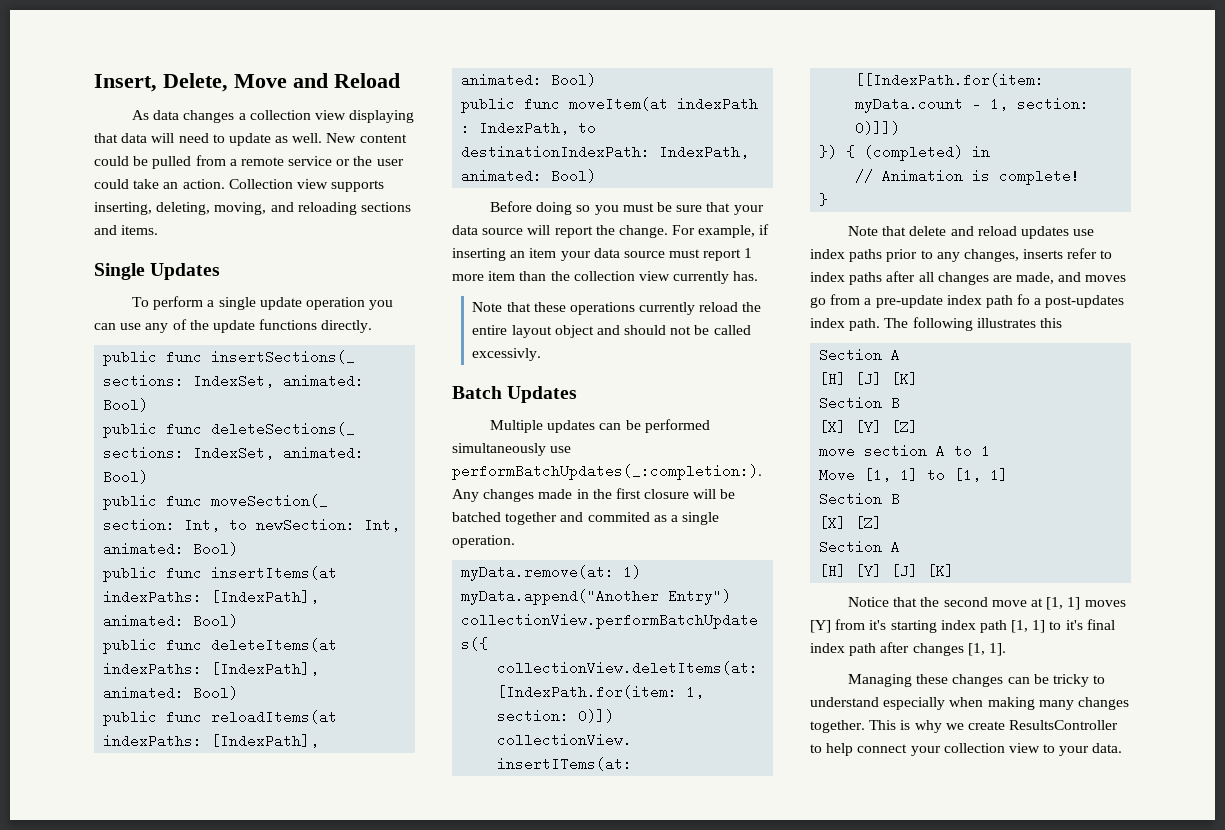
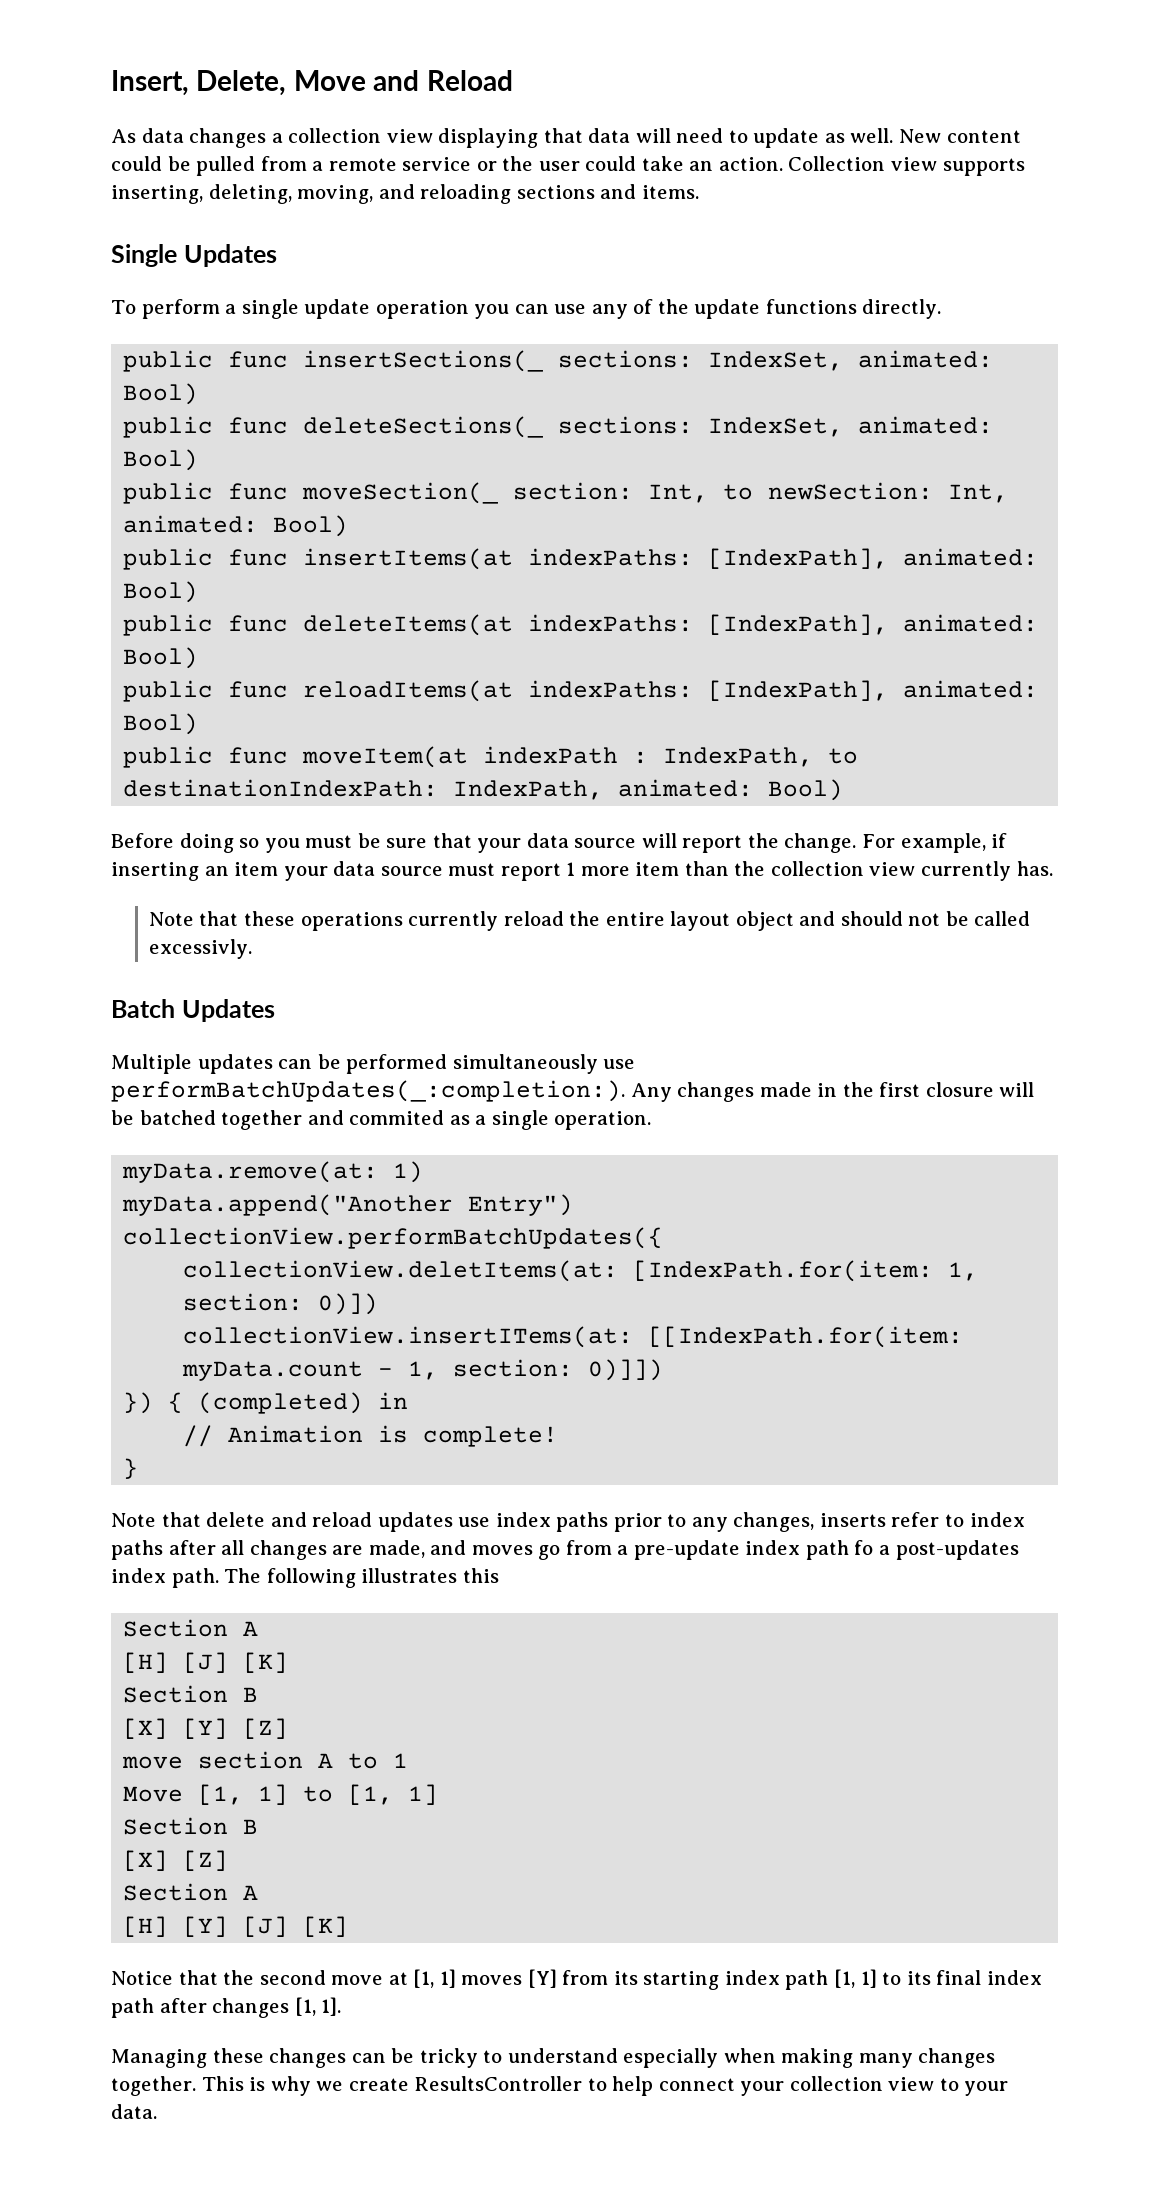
- Notice that the second move at [1, 1] moves [Y] from it's starting index path [1, 1] to it's final index path after changes [1, 1].
+ Notice that the second move at [1, 1] moves [Y] from its starting index path [1, 1] to its final index path after changes [1, 1].

